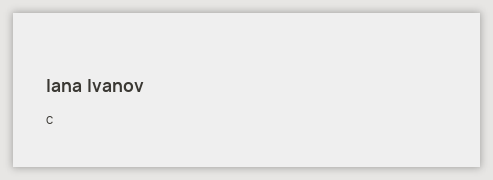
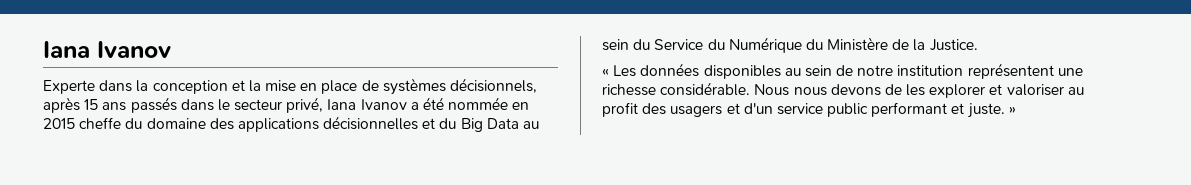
- c
+ Experte dans la conception et la mise en place de systèmes décisionnels, après 15 ans passés dans le secteur privé, Iana Ivanov a été nommée en 2015 cheffe du domaine des applications décisionnelles et du Big Data au sein du Service du Numérique du Ministère de la Justice.
+ « Les données disponibles au sein de notre institution représentent une richesse considérable. Nous nous devons de les explorer et valoriser au profit des usagers et d'un service public performant et juste. »

